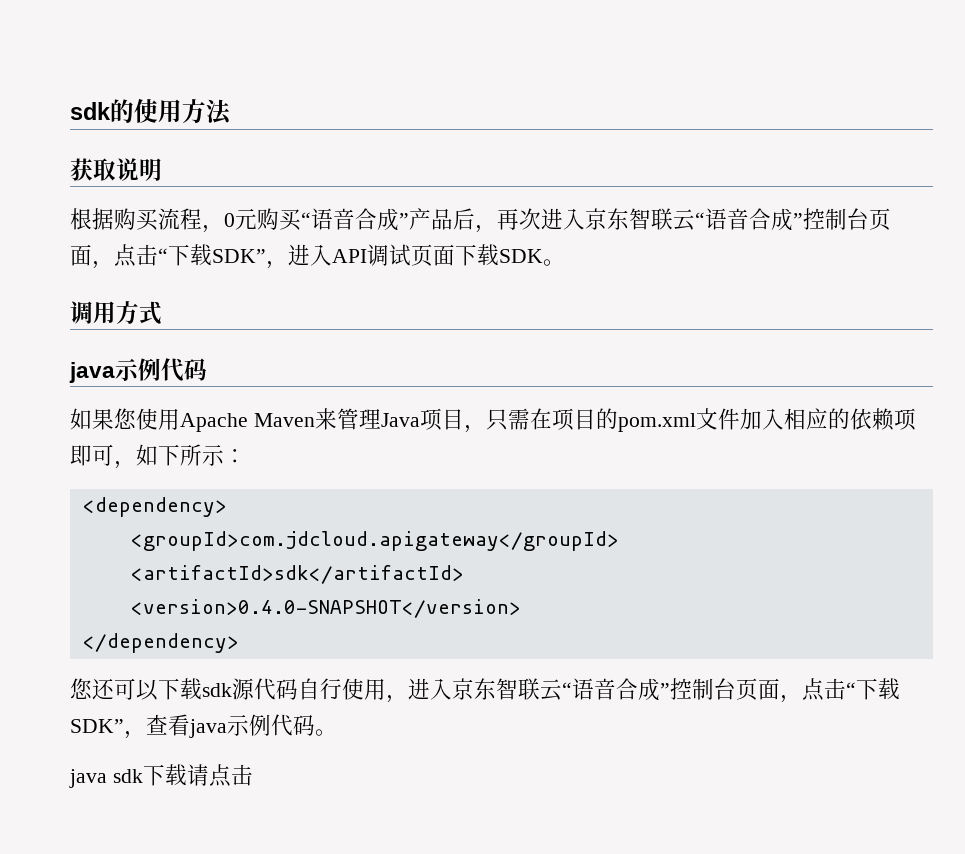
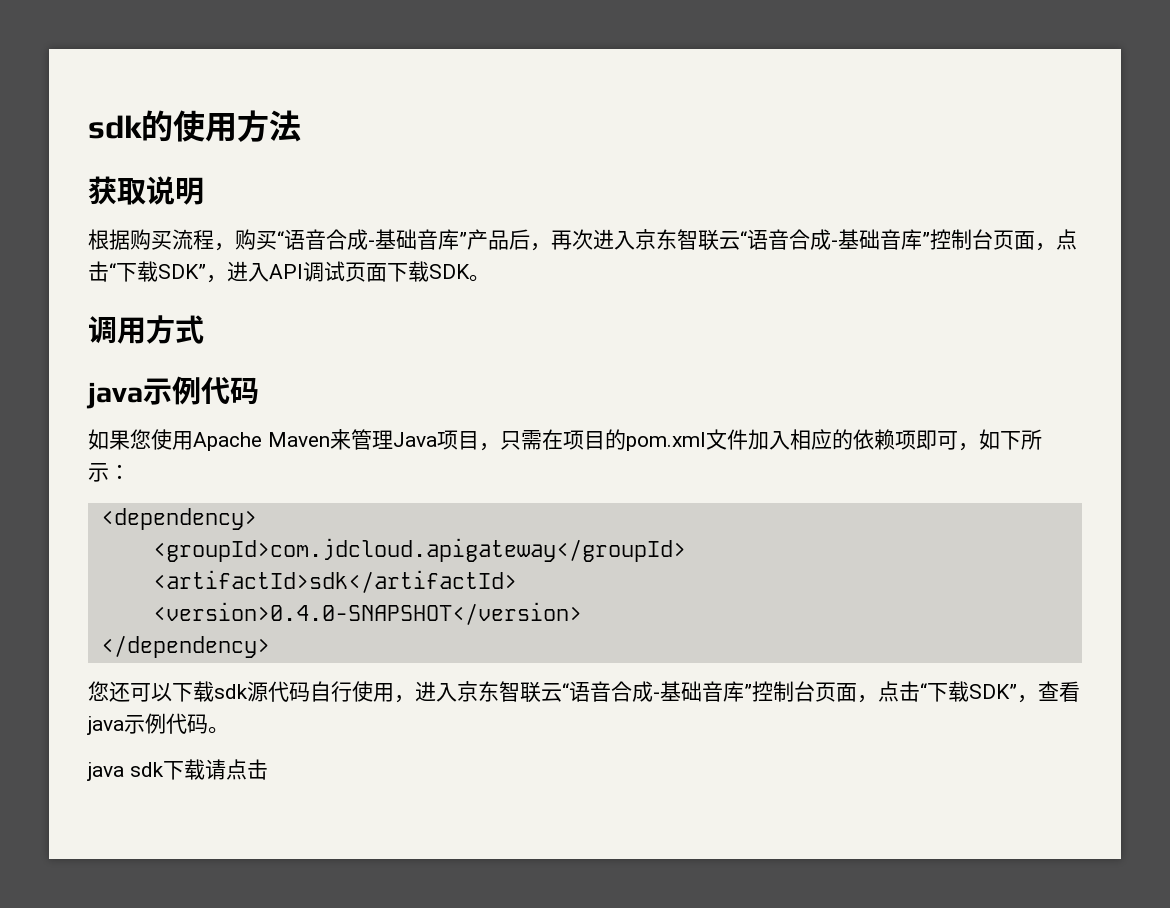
- 根据购买流程，0元购买“语音合成”产品后，再次进入京东智联云“语音合成”控制台页面，点击“下载SDK”，进入API调试页面下载SDK。
+ 根据购买流程，购买“语音合成-基础音库”产品后，再次进入京东智联云“语音合成-基础音库”控制台页面，点击“下载SDK”，进入API调试页面下载SDK。
- 您还可以下载sdk源代码自行使用，进入京东智联云“语音合成”控制台页面，点击“下载SDK”，查看java示例代码。
+ 您还可以下载sdk源代码自行使用，进入京东智联云“语音合成-基础音库”控制台页面，点击“下载SDK”，查看java示例代码。

